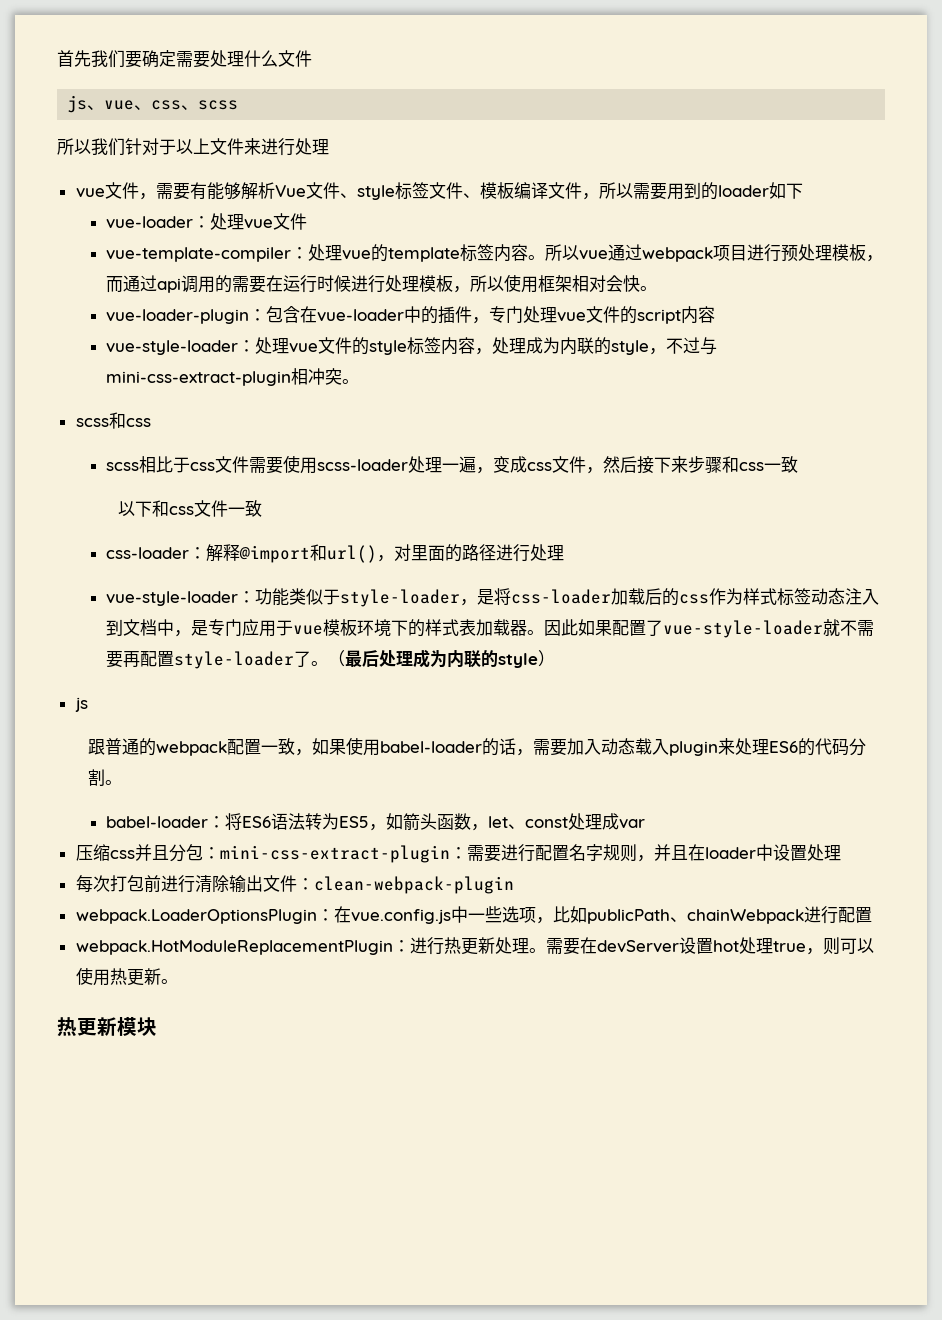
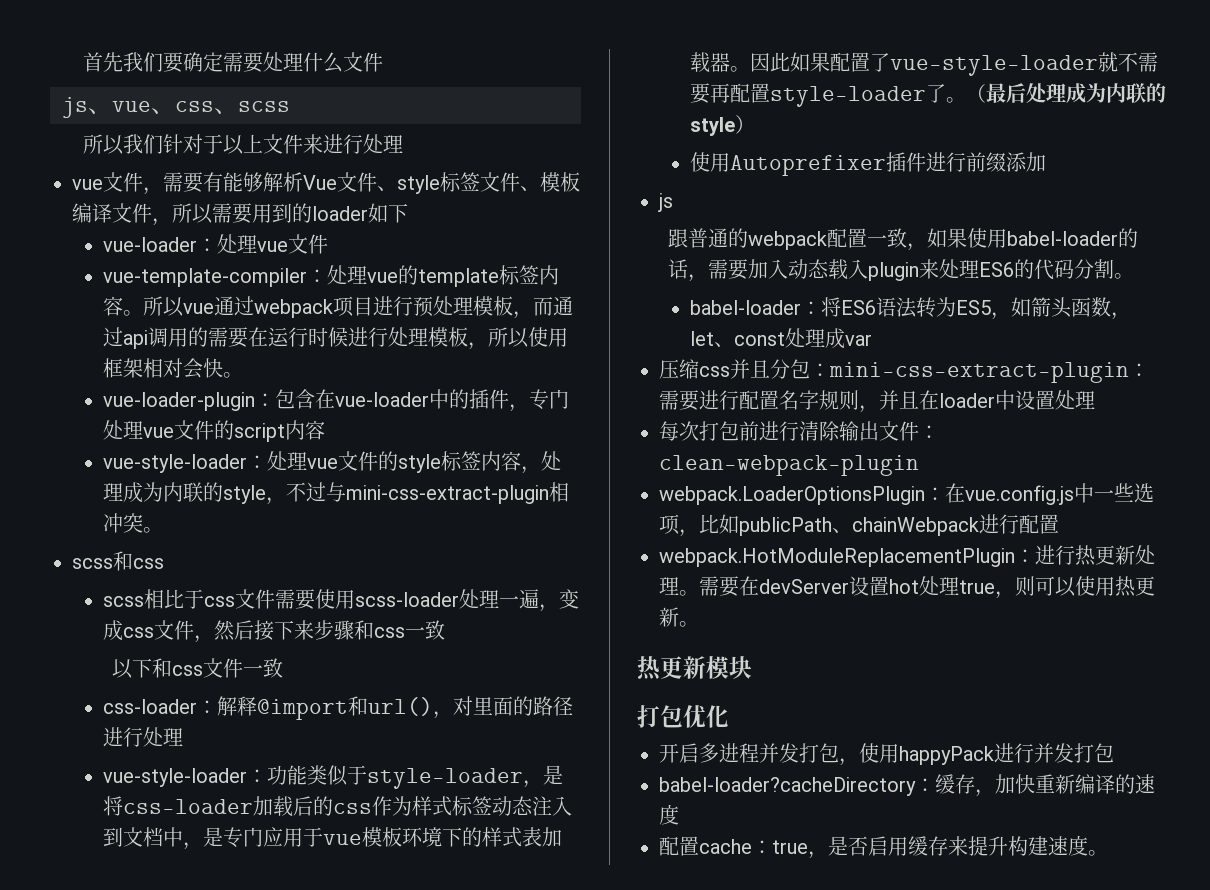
+ 使用Autoprefixer插件进行前缀添加
+ 打包优化
+ 开启多进程并发打包，使用happyPack进行并发打包
+ babel-loader?cacheDirectory：缓存，加快重新编译的速度
+ 配置cache：true，是否启用缓存来提升构建速度。

